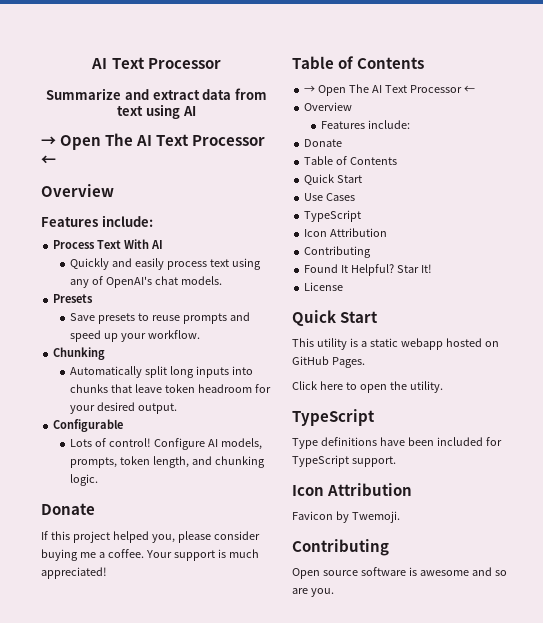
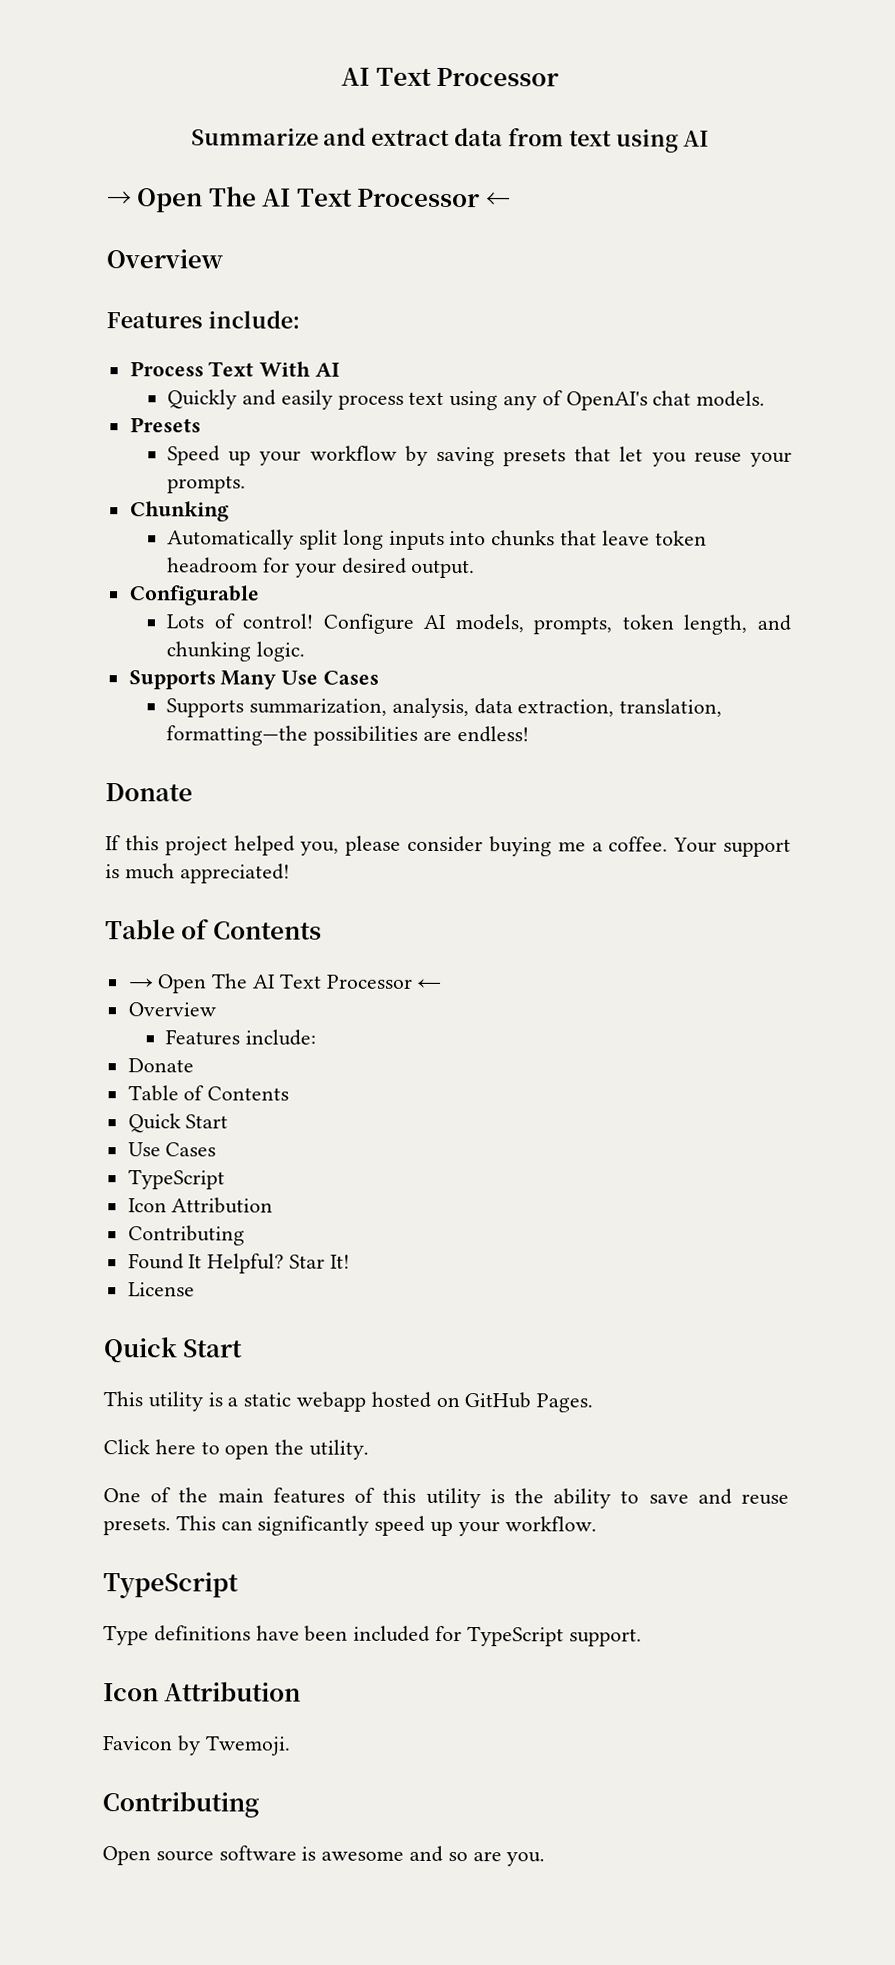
- Save presets to reuse prompts and speed up your workflow.
+ Speed up your workflow by saving presets that let you reuse your prompts.
+ Supports Many Use Cases
+ Supports summarization, analysis, data extraction, translation, formatting—the possibilities are endless!
+ One of the main features of this utility is the ability to save and reuse presets. This can significantly speed up your workflow.

